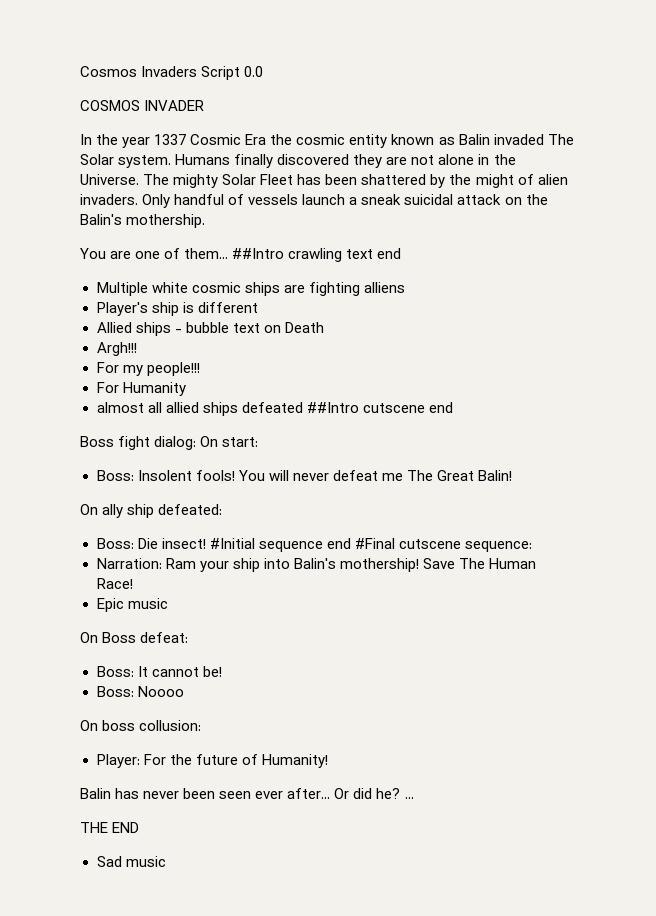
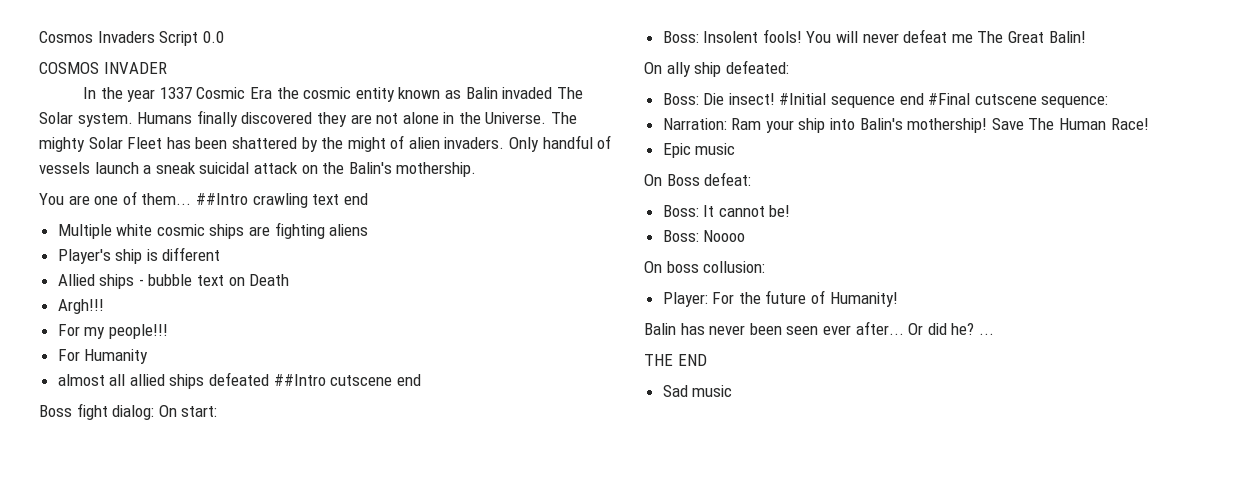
- Multiple white cosmic ships are fighting alliens
+ Multiple white cosmic ships are fighting aliens

